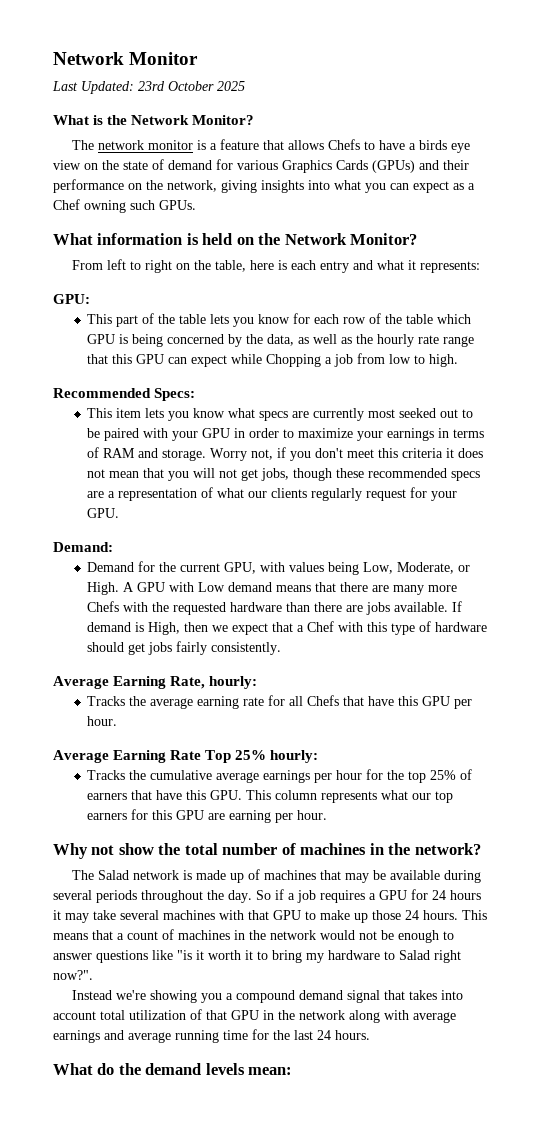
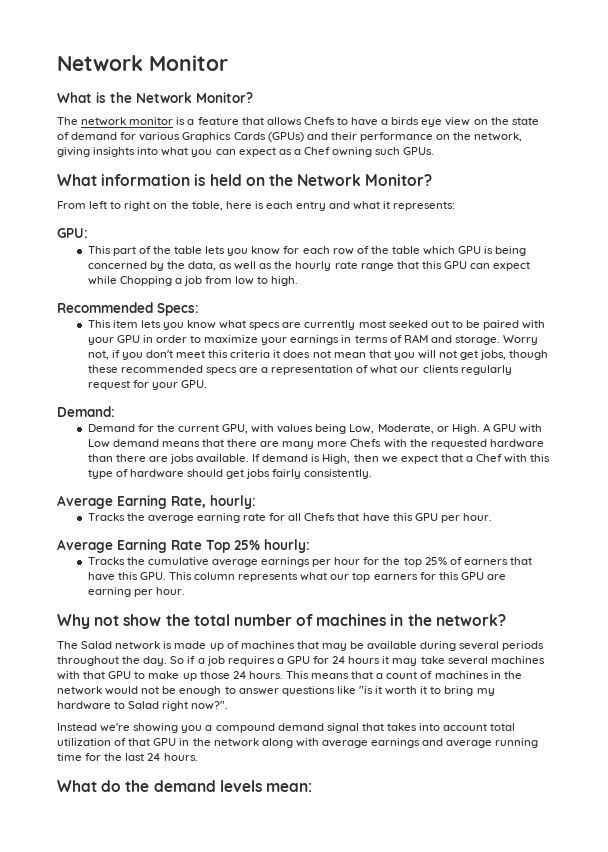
- Last Updated: 23rd October 2025

